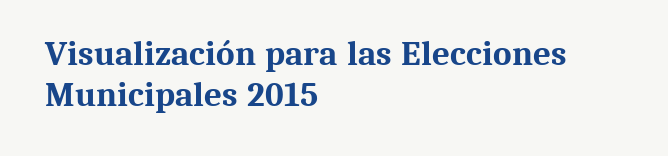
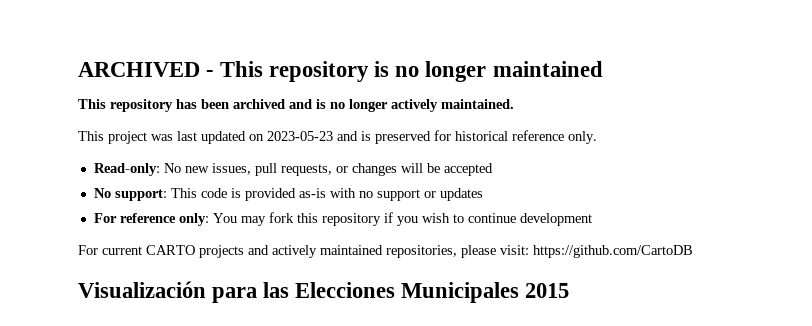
+ ARCHIVED - This repository is no longer maintained
+ This repository has been archived and is no longer actively maintained.
+ This project was last updated on 2023-05-23 and is preserved for historical reference only.
+ Read-only: No new issues, pull requests, or changes will be accepted
+ No support: This code is provided as-is with no support or updates
+ For reference only: You may fork this repository if you wish to continue development
+ For current CARTO projects and actively maintained repositories, please visit: https://github.com/CartoDB

